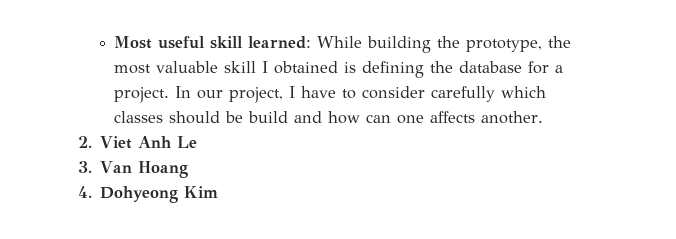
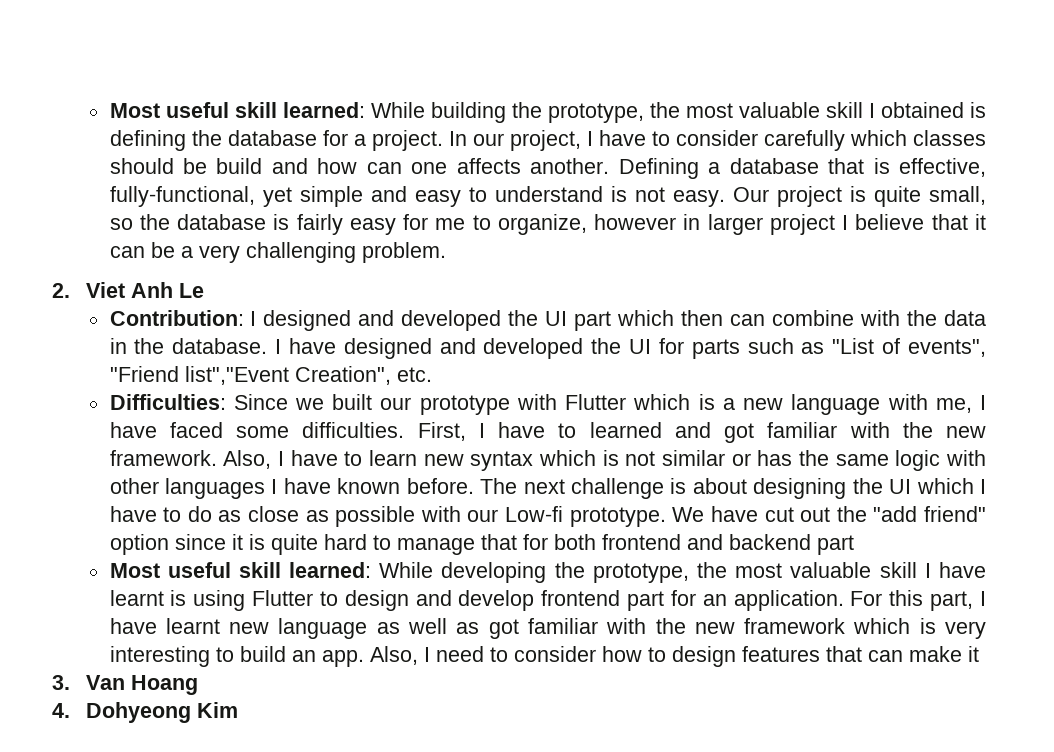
- In our project, I have to consider carefully which classes should be build and how can one affects another.
+ In our project, I have to consider carefully which classes should be build and how can one affects another. Defining a database that is effective, fully-functional, yet simple and easy to understand is not easy. Our project is quite small, so the database is fairly easy for me to organize, however in larger project I believe that it can be a very challenging problem.
  2. Viet Anh Le
+ Contribution: I designed and developed the UI part which then can combine with the data in the database. I have designed and developed the UI for parts such as "List of events", "Friend list","Event Creation", etc.
+ Difficulties: Since we built our prototype with Flutter which is a new language with me, I have faced some difficulties. First, I have to learned and got familiar with the new framework. Also, I have to learn new syntax which is not similar or has the same logic with other languages I have known before. The next challenge is about designing the UI which I have to do as close as possible with our Low-fi prototype. We have cut out the "add friend" option since it is quite hard to manage that for both frontend and backend part
+ Most useful skill learned: While developing the prototype, the most valuable skill I have learnt is using Flutter to design and develop frontend part for an application. For this part, I have learnt new language as well as got familiar with the new framework which is very interesting to build an app. Also, I need to consider how to design features that can make it

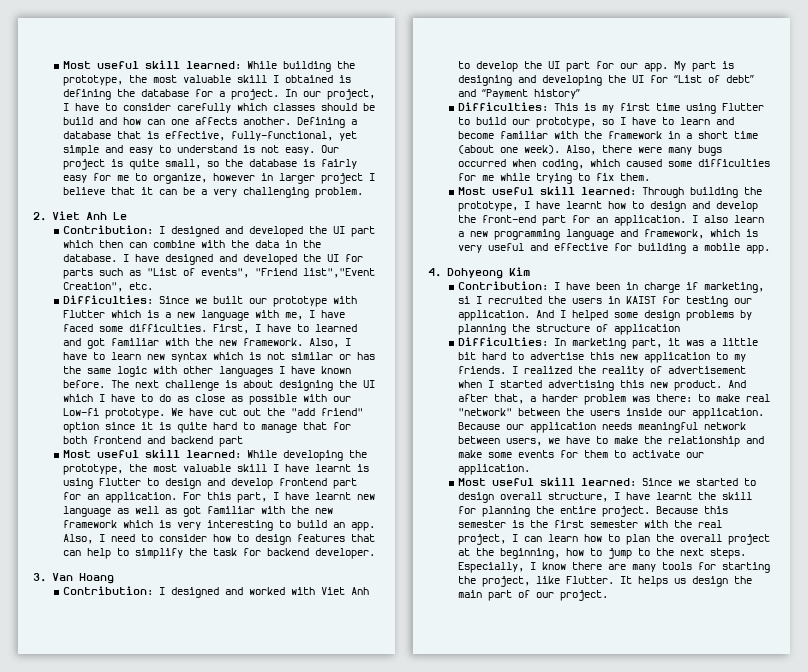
- Also, I need to consider how to design features that can make it
+ Also, I need to consider how to design features that can help to simplify the task for backend developer.
  3. Van Hoang
+ Contribution: I designed and worked with Viet Anh to develop the UI part for our app. My part is designing and developing the UI for “List of debt” and “Payment history”
+ Difficulties: This is my first time using Flutter to build our prototype, so I have to learn and become familiar with the framework in a short time (about one week). Also, there were many bugs occurred when coding, which caused some difficulties for me while trying to fix them.
+ Most useful skill learned: Through building the prototype, I have learnt how to design and develop the front-end part for an application. I also learn a new programming language and framework, which is very useful and effective for building a mobile app.
  4. Dohyeong Kim
+ Contribution: I have been in charge if marketing, si I recruited the users in KAIST for testing our application. And I helped some design problems by planning the structure of application
+ Difficulties: In marketing part, it was a little bit hard to advertise this new application to my friends. I realized the reality of advertisement when I started advertising this new product. And after that, a harder problem was there: to make real "network" between the users inside our application. Because our application needs meaningful network between users, we have to make the relationship and make some events for them to activate our application.
+ Most useful skill learned: Since we started to design overall structure, I have learnt the skill for planning the entire project. Because this semester is the first semester with the real project, I can learn how to plan the overall project at the beginning, how to jump to the next steps. Especially, I know there are many tools for starting the project, like Flutter. It helps us design the main part of our project.

